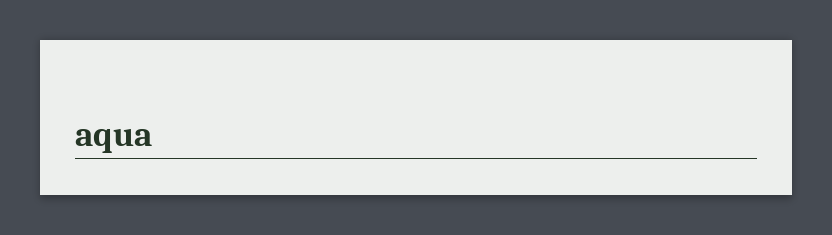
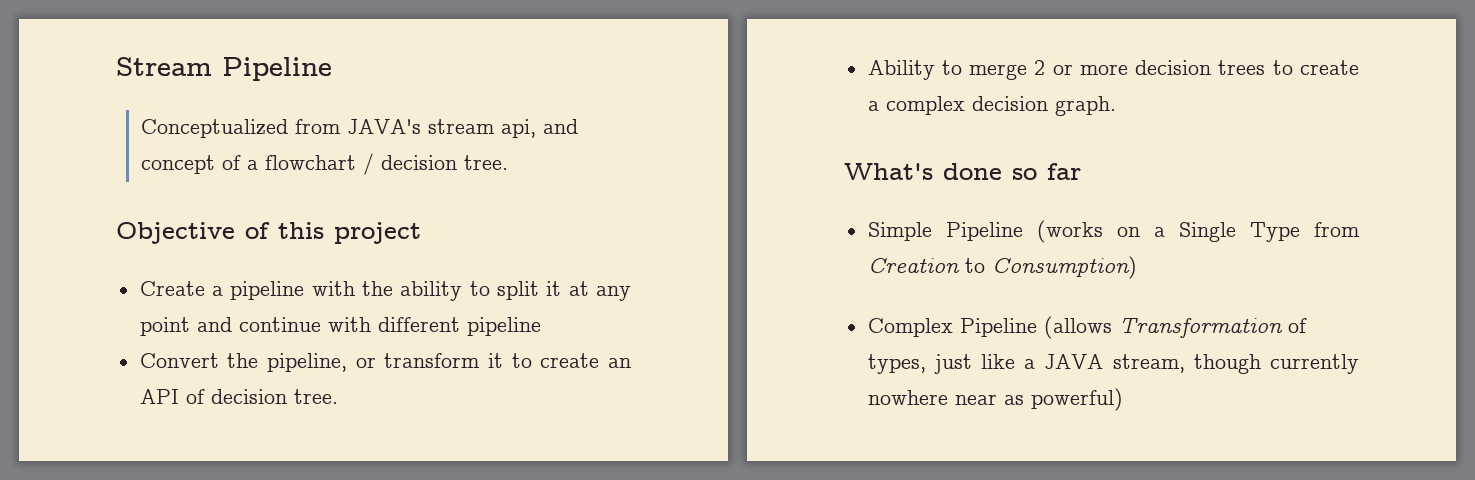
- aqua
+ Stream Pipeline
+ Conceptualized from JAVA's stream api, and concept of a flowchart / decision tree.
+ Objective of this project
+ Create a pipeline with the ability to split it at any point and continue with different pipeline
+ Convert the pipeline, or transform it to create an API of decision tree.
+ Ability to merge 2 or more decision trees to create a complex decision graph.
+ What's done so far
+ Simple Pipeline (works on a Single Type from Creation to Consumption)
+ Complex Pipeline (allows Transformation of types, just like a JAVA stream, though currently nowhere near as powerful)

